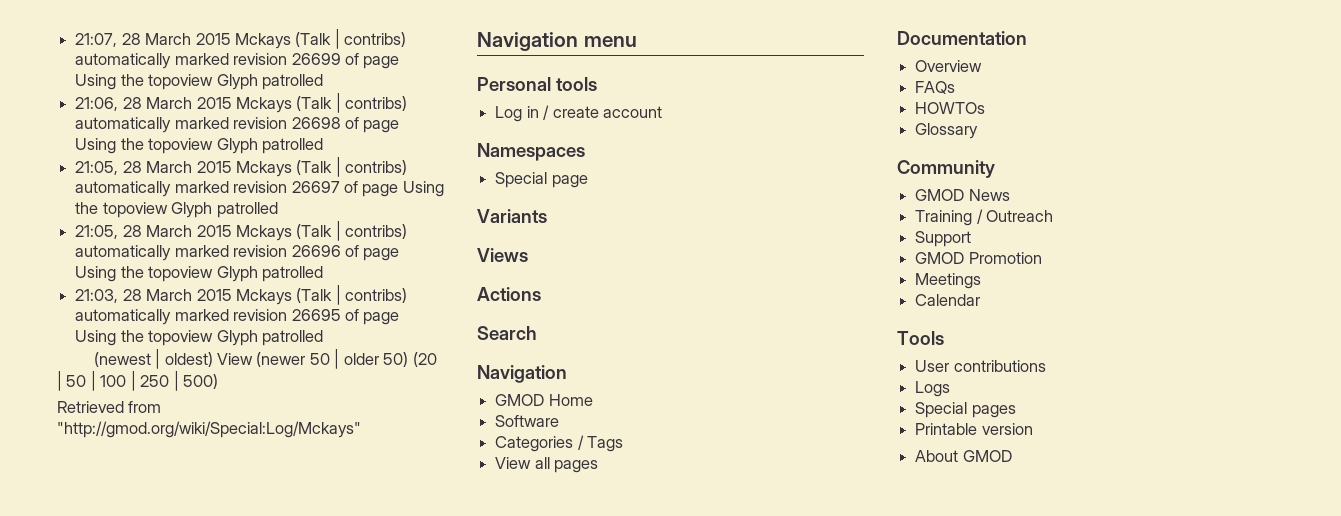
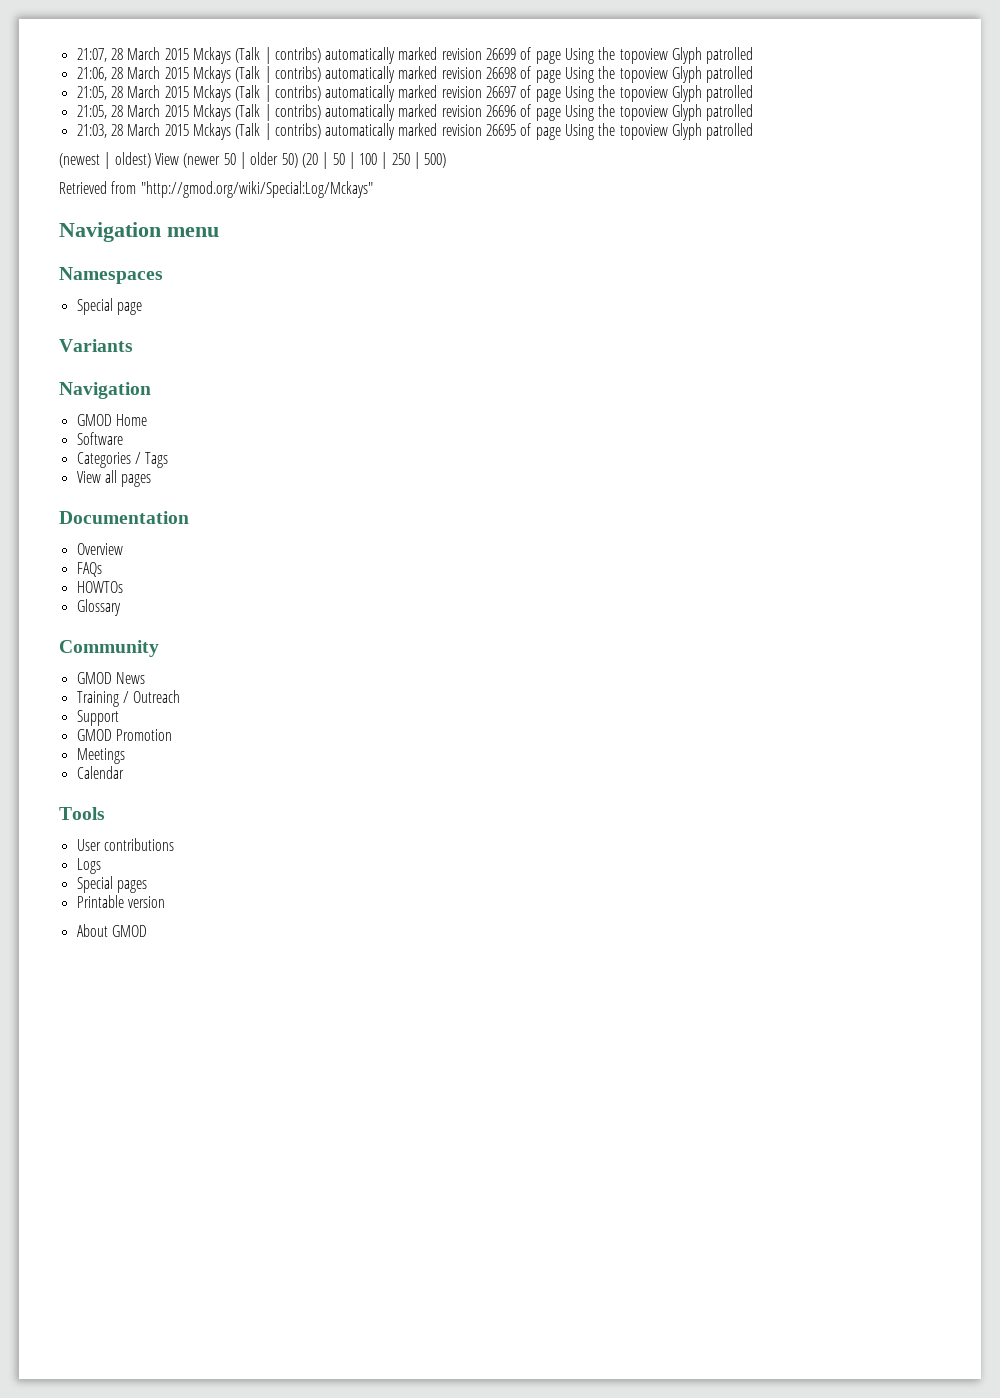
- Personal tools
- Log in / create account
- Views
- Actions
- Search

